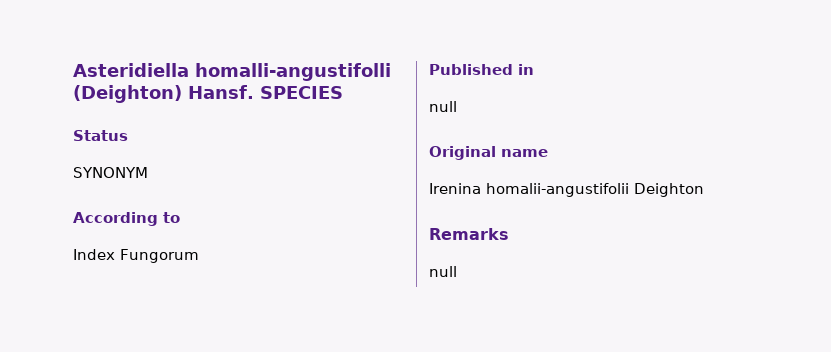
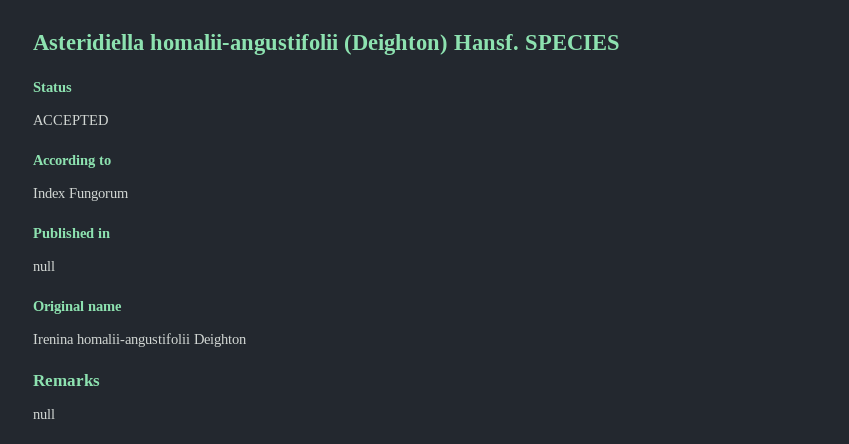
- Asteridiella homalli-angustifolli (Deighton) Hansf.
+ Asteridiella homalii-angustifolii (Deighton) Hansf.
- SYNONYM
+ ACCEPTED

